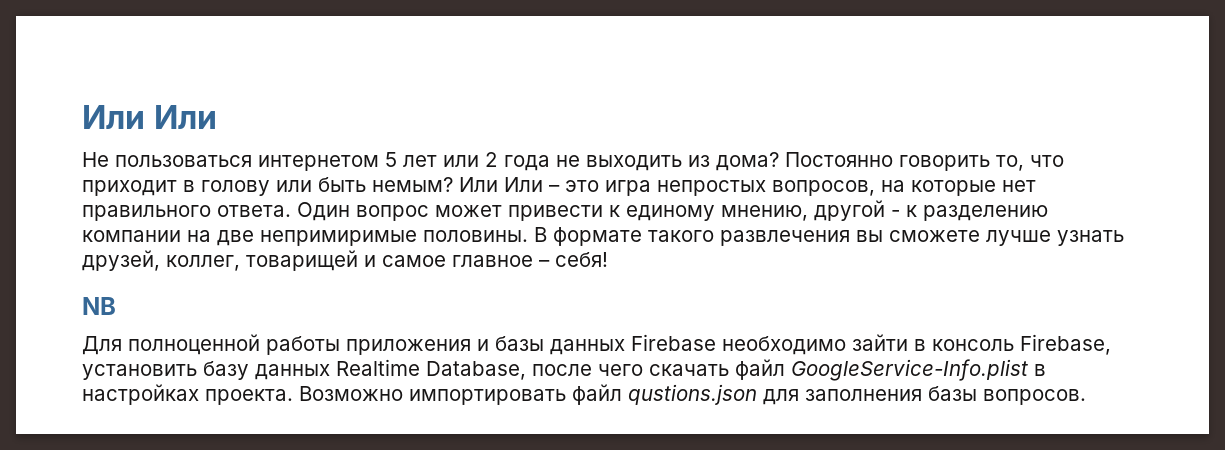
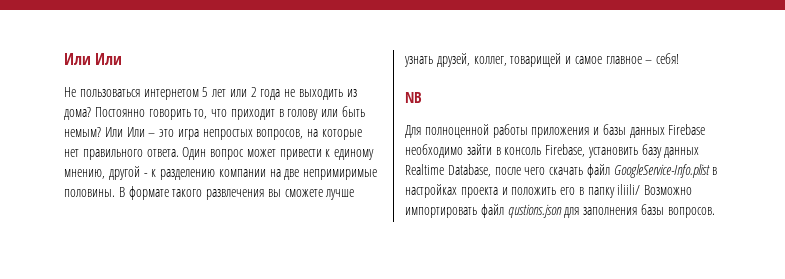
- Для полноценной работы приложения и базы данных Firebase необходимо зайти в консоль Firebase, установить базу данных Realtime Database, после чего скачать файл GoogleService-Info.plist в настройках проекта. Возможно импортировать файл qustions.json для заполнения базы вопросов.
+ Для полноценной работы приложения и базы данных Firebase необходимо зайти в консоль Firebase, установить базу данных Realtime Database, после чего скачать файл GoogleService-Info.plist в настройках проекта и положить его в папку iliili/ Возможно импортировать файл qustions.json для заполнения базы вопросов.

